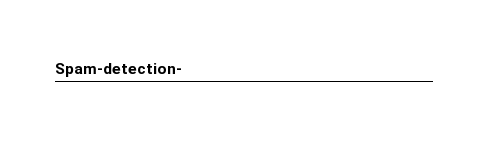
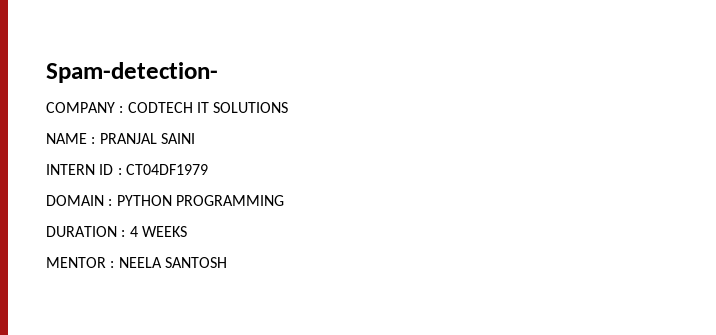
+ COMPANY : CODTECH IT SOLUTIONS
+ NAME : PRANJAL SAINI
+ INTERN ID : CT04DF1979
+ DOMAIN : PYTHON PROGRAMMING
+ DURATION : 4 WEEKS
+ MENTOR : NEELA SANTOSH

